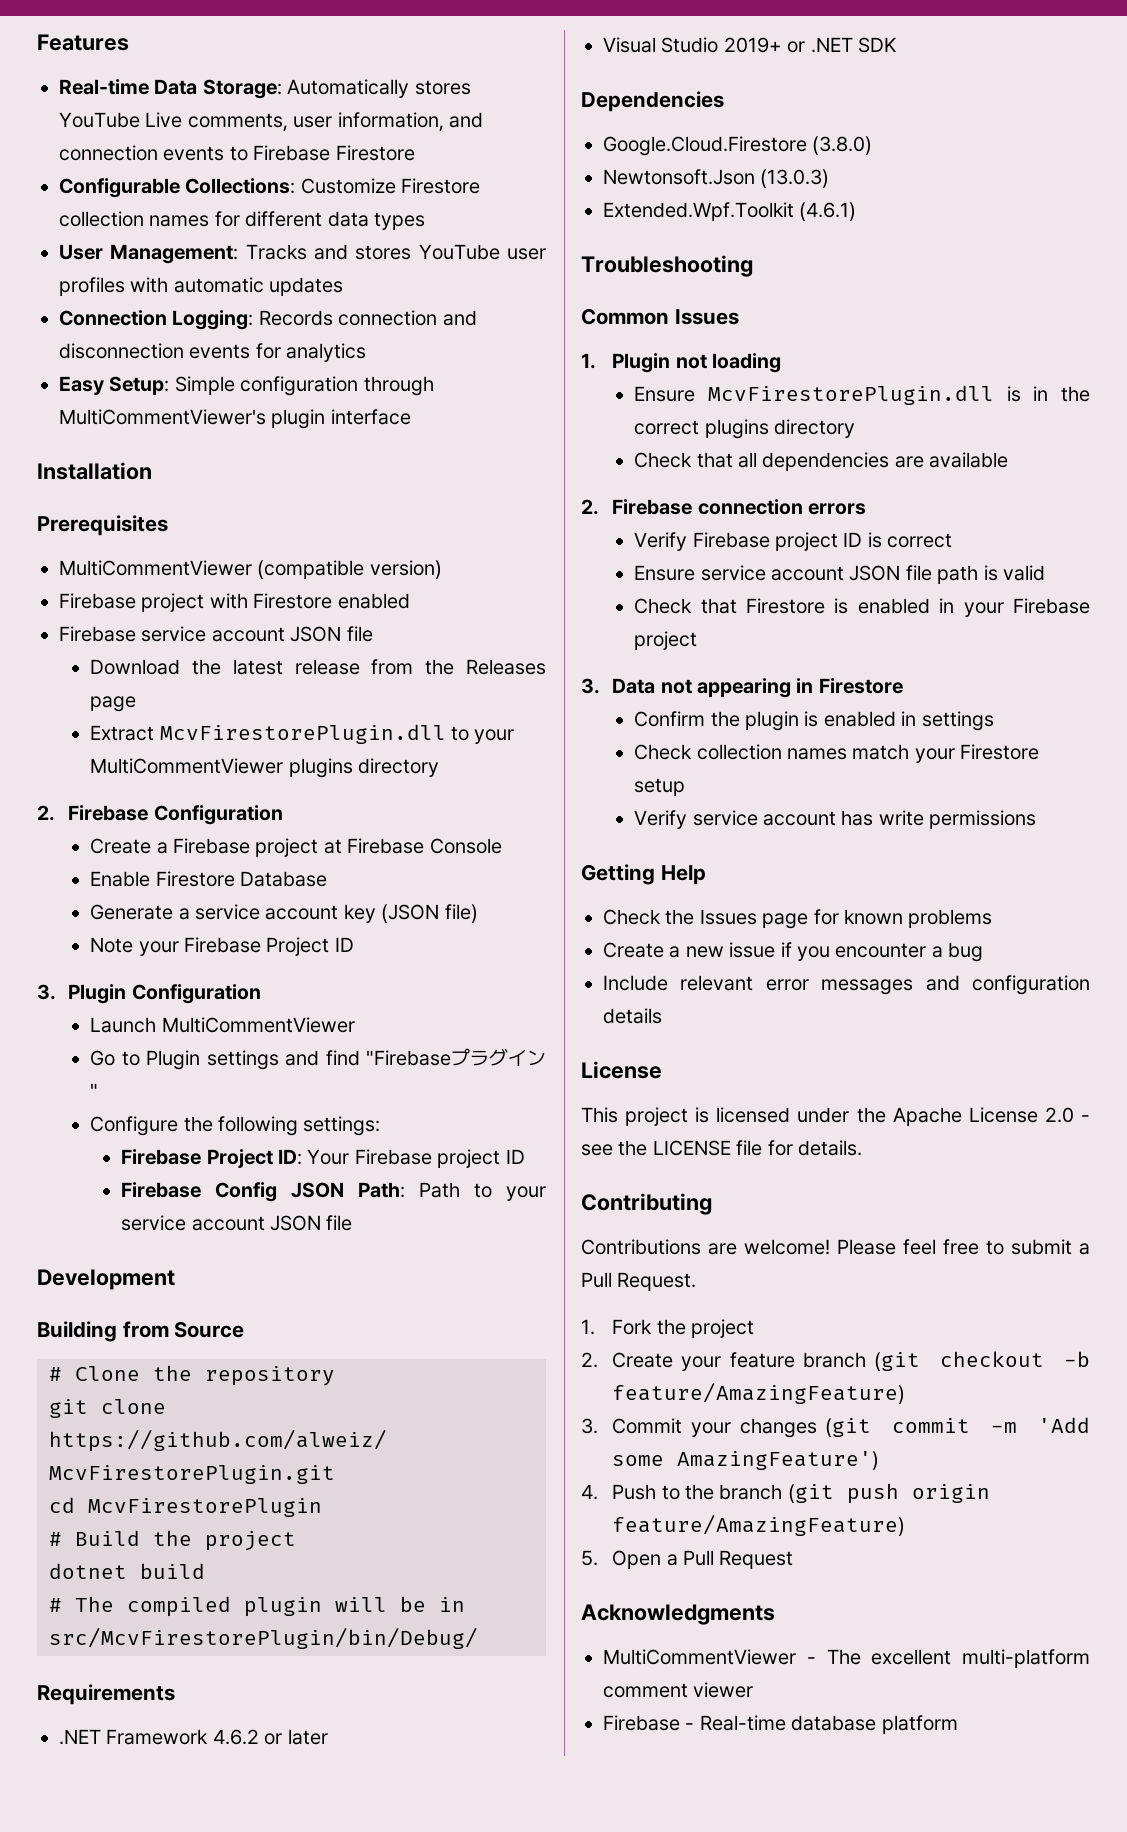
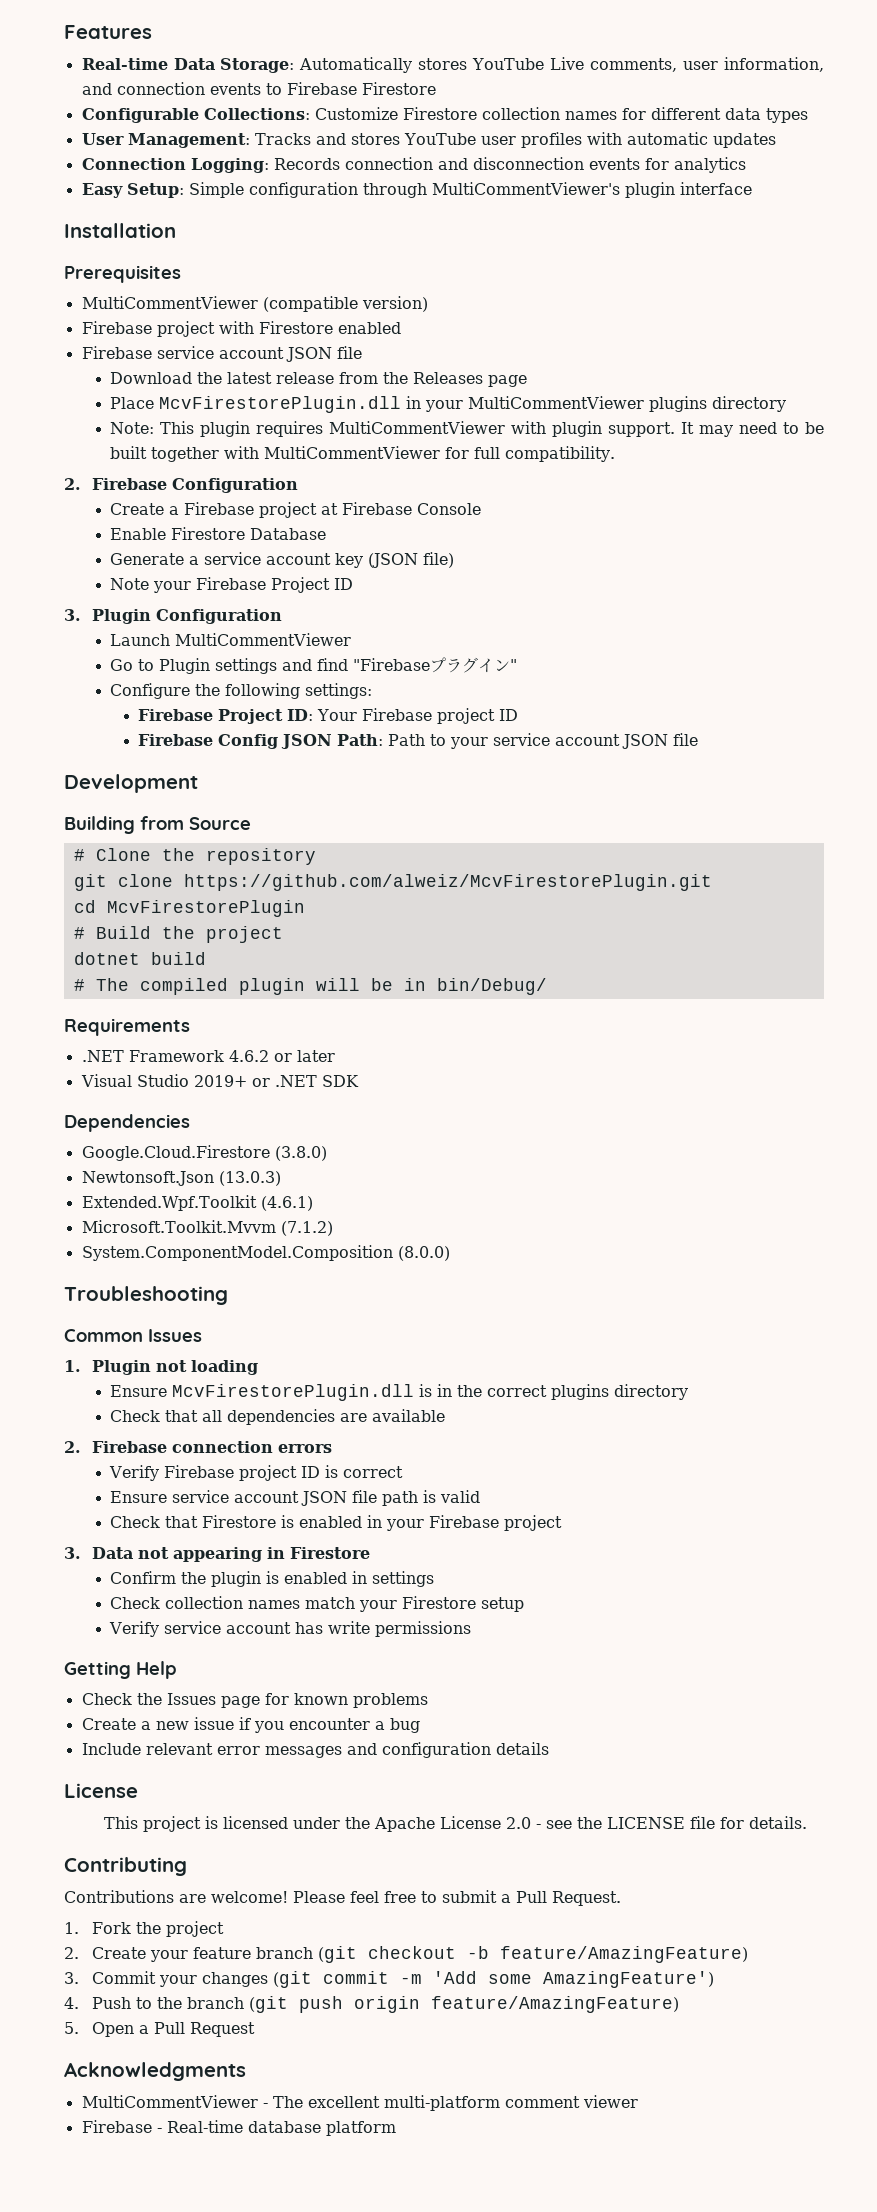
- Extract McvFirestorePlugin.dll to your MultiCommentViewer plugins directory
+ Place McvFirestorePlugin.dll in your MultiCommentViewer plugins directory
+ Note: This plugin requires MultiCommentViewer with plugin support. It may need to be built together with MultiCommentViewer for full compatibility.
- # The compiled plugin will be in src/McvFirestorePlugin/bin/Debug/
+ # The compiled plugin will be in bin/Debug/
+ Microsoft.Toolkit.Mvvm (7.1.2)
+ System.ComponentModel.Composition (8.0.0)

